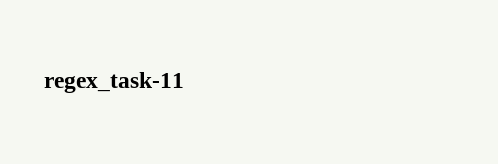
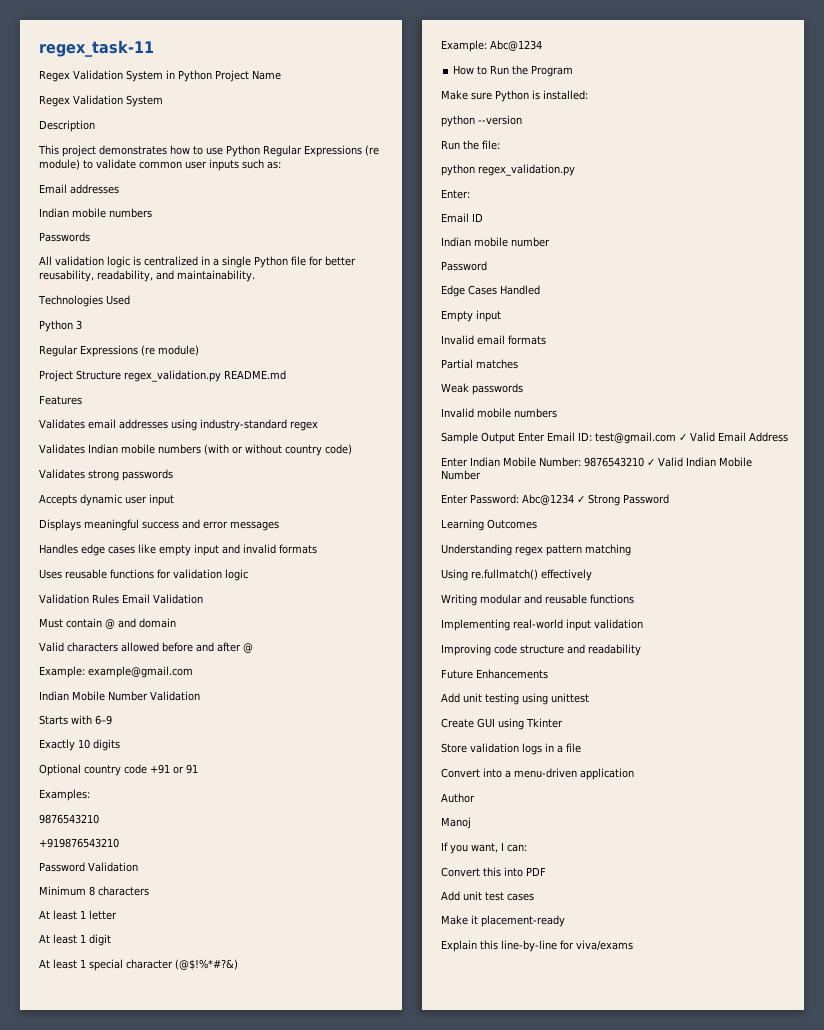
+ Regex Validation System in Python Project Name
+ Regex Validation System
+ Description
+ This project demonstrates how to use Python Regular Expressions (re module) to validate common user inputs such as:
+ Email addresses
+ Indian mobile numbers
+ Passwords
+ All validation logic is centralized in a single Python file for better reusability, readability, and maintainability.
+ Technologies Used
+ Python 3
+ Regular Expressions (re module)
+ Project Structure regex_validation.py README.md
+ Features
+ Validates email addresses using industry-standard regex
+ Validates Indian mobile numbers (with or without country code)
+ Validates strong passwords
+ Accepts dynamic user input
+ Displays meaningful success and error messages
+ Handles edge cases like empty input and invalid formats
+ Uses reusable functions for validation logic
+ Validation Rules Email Validation
+ Must contain @ and domain
+ Valid characters allowed before and after @
+ Example: example@gmail.com
+ Indian Mobile Number Validation
+ Starts with 6–9
+ Exactly 10 digits
+ Optional country code +91 or 91
+ Examples:
+ 9876543210
+ +919876543210
+ Password Validation
+ Minimum 8 characters
+ At least 1 letter
+ At least 1 digit
+ At least 1 special character (@$!%*#?&)
+ Example: Abc@1234
+ How to Run the Program
+ Make sure Python is installed:
+ python --version
+ Run the file:
+ python regex_validation.py
+ Enter:
+ Email ID
+ Indian mobile number
+ Password
+ Edge Cases Handled
+ Empty input
+ Invalid email formats
+ Partial matches
+ Weak passwords
+ Invalid mobile numbers
+ Sample Output Enter Email ID: test@gmail.com ✓ Valid Email Address
+ Enter Indian Mobile Number: 9876543210 ✓ Valid Indian Mobile Number
+ Enter Password: Abc@1234 ✓ Strong Password
+ Learning Outcomes
+ Understanding regex pattern matching
+ Using re.fullmatch() effectively
+ Writing modular and reusable functions
+ Implementing real-world input validation
+ Improving code structure and readability
+ Future Enhancements
+ Add unit testing using unittest
+ Create GUI using Tkinter
+ Store validation logs in a file
+ Convert into a menu-driven application
+ Author
+ Manoj
+ If you want, I can:
+ Convert this into PDF
+ Add unit test cases
+ Make it placement-ready
+ Explain this line-by-line for viva/exams

